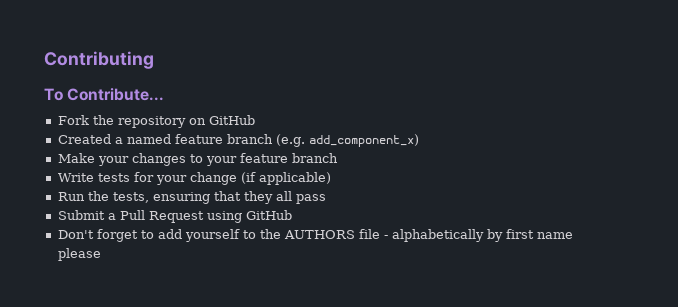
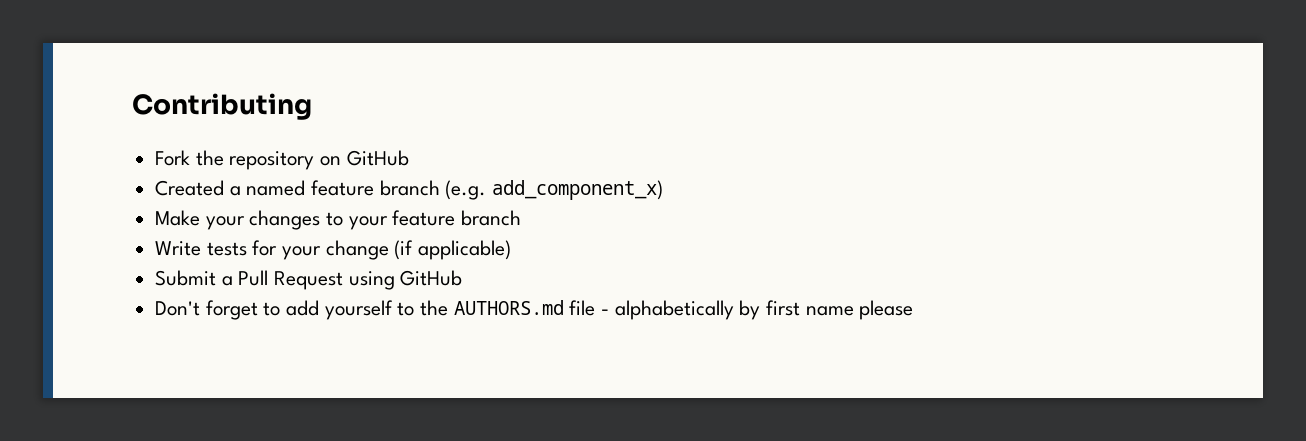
- To Contribute...
- Run the tests, ensuring that they all pass
- Don't forget to add yourself to the AUTHORS file - alphabetically by first name please
+ Don't forget to add yourself to the AUTHORS.md file - alphabetically by first name please

